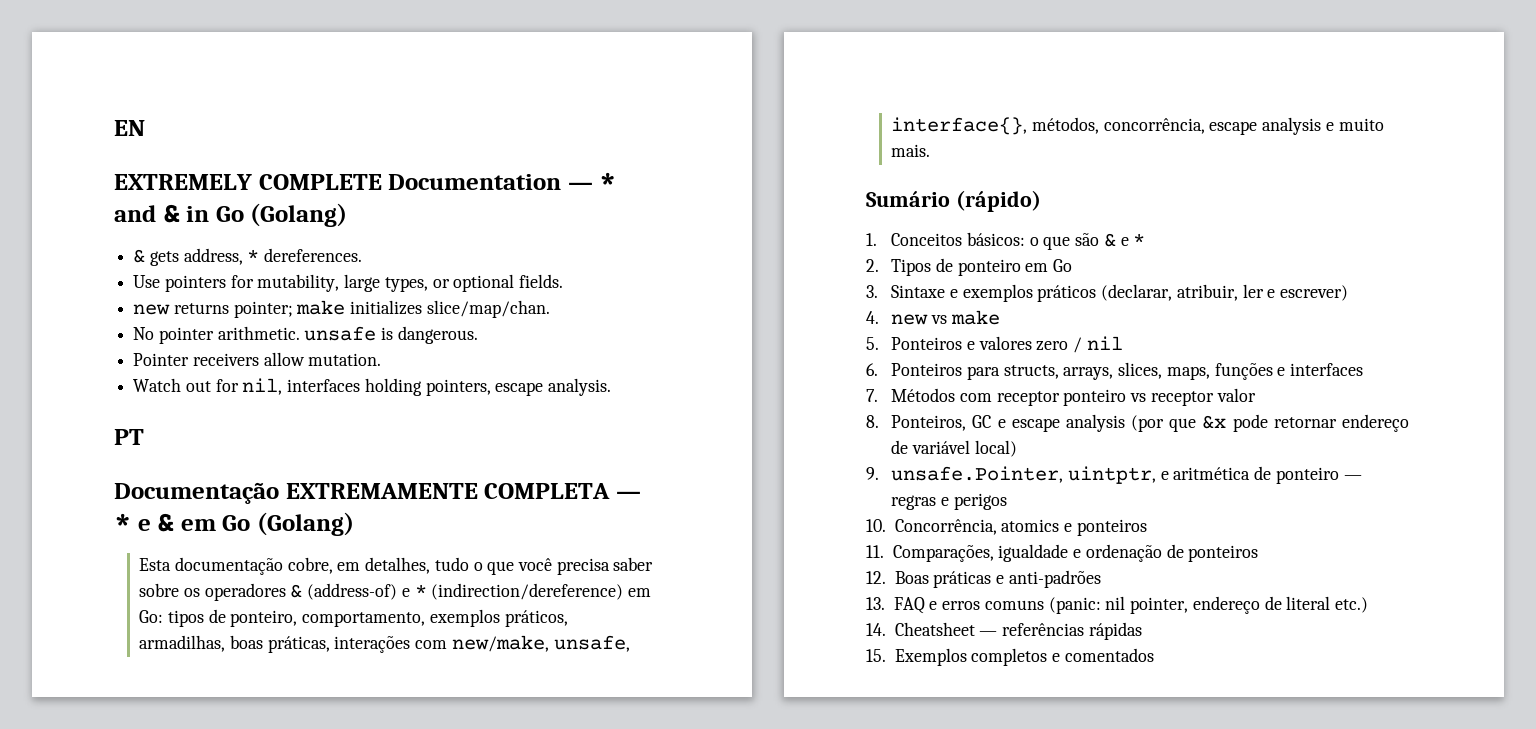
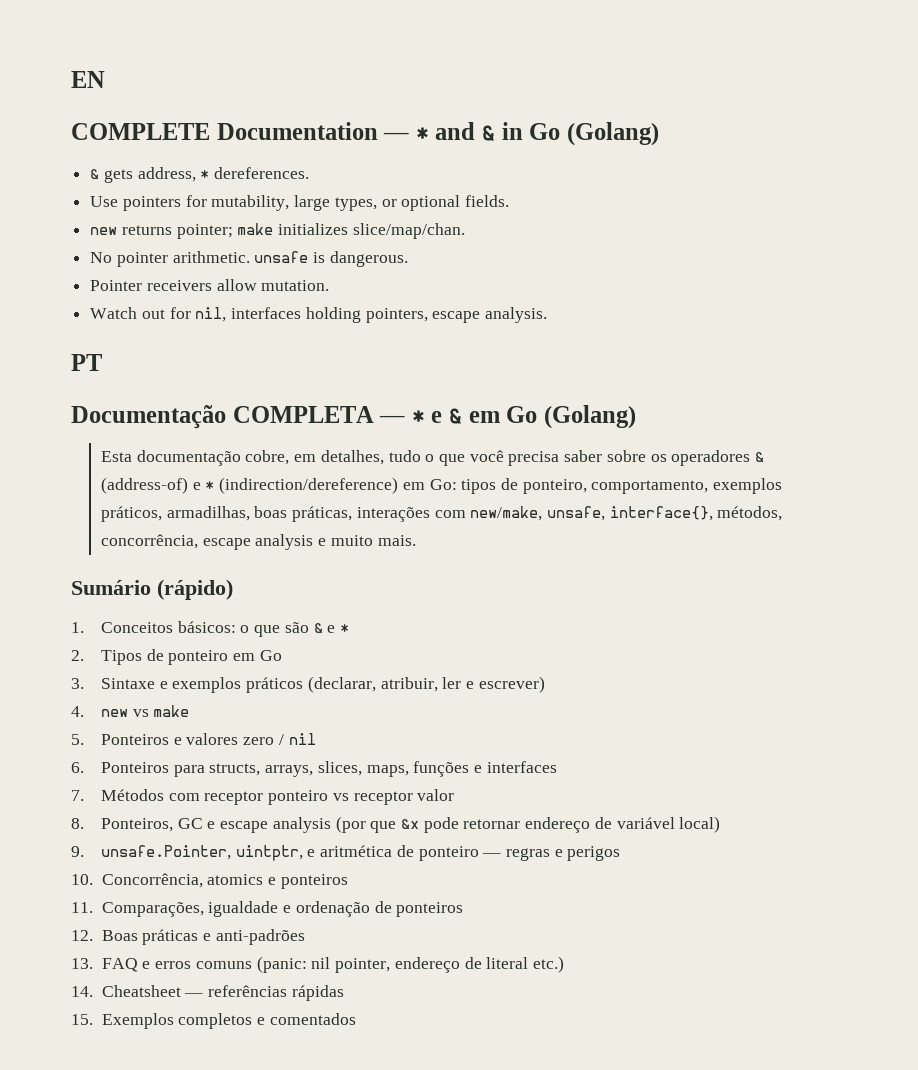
- EXTREMELY COMPLETE Documentation — * and & in Go (Golang)
+ COMPLETE Documentation — * and & in Go (Golang)
- Documentação EXTREMAMENTE COMPLETA — * e & em Go (Golang)
+ Documentação COMPLETA — * e & em Go (Golang)

